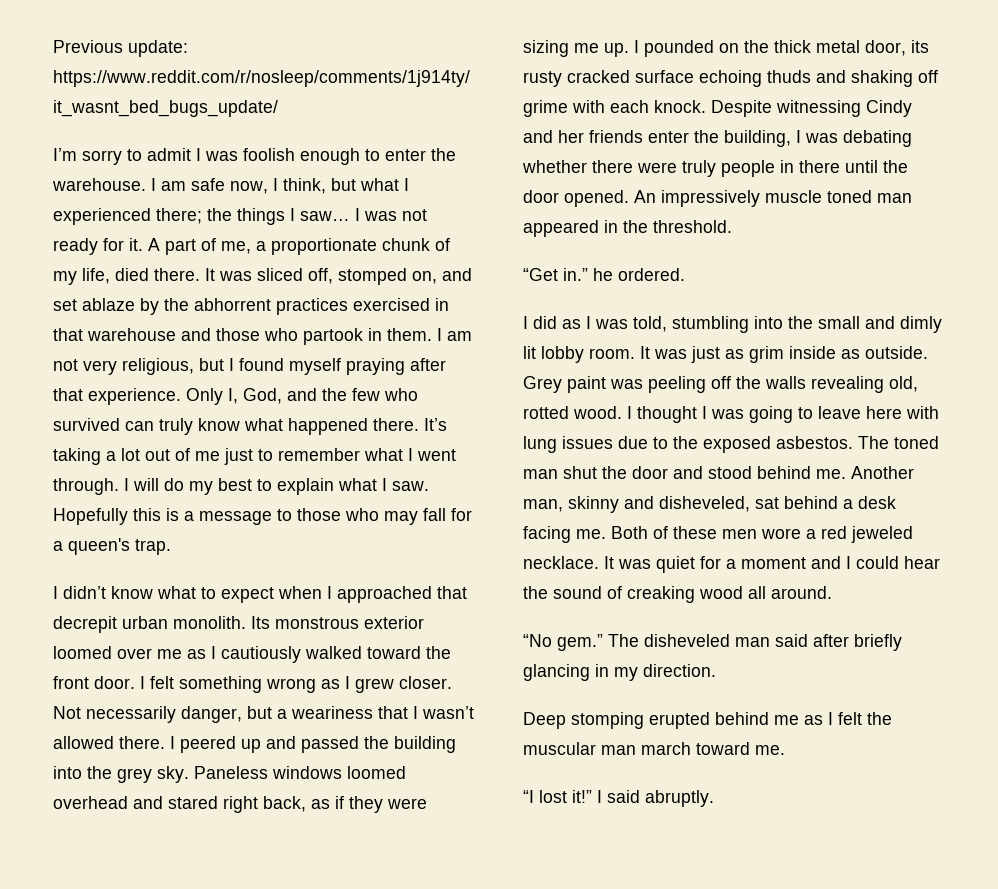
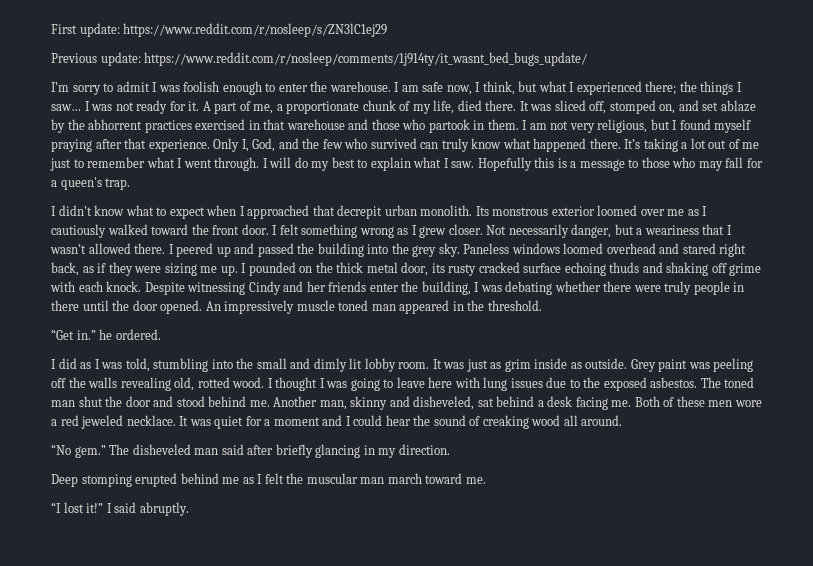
+ First update: https://www.reddit.com/r/nosleep/s/ZN3lC1ej29

